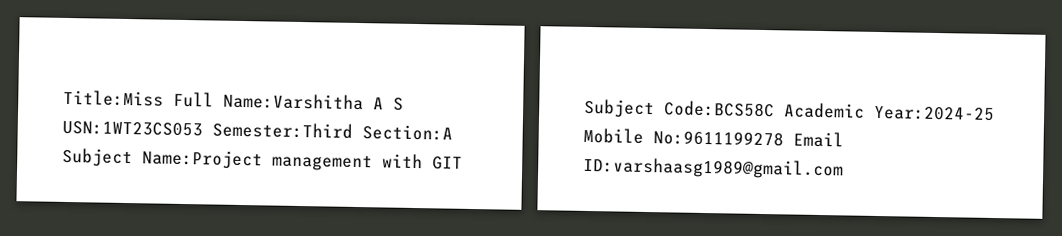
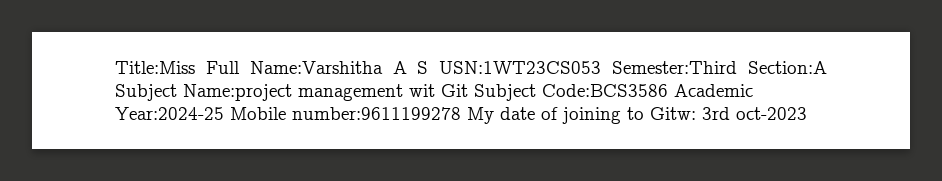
- Title:Miss Full Name:Varshitha A S USN:1WT23CS053 Semester:Third Section:A Subject Name:Project management with GIT Subject Code:BCS58C Academic Year:2024-25 Mobile No:9611199278 Email ID:varshaasg1989@gmail.com
+ Title:Miss Full Name:Varshitha A S USN:1WT23CS053 Semester:Third Section:A Subject Name:project management wit Git Subject Code:BCS3586 Academic Year:2024-25 Mobile number:9611199278 My date of joining to Gitw: 3rd oct-2023

